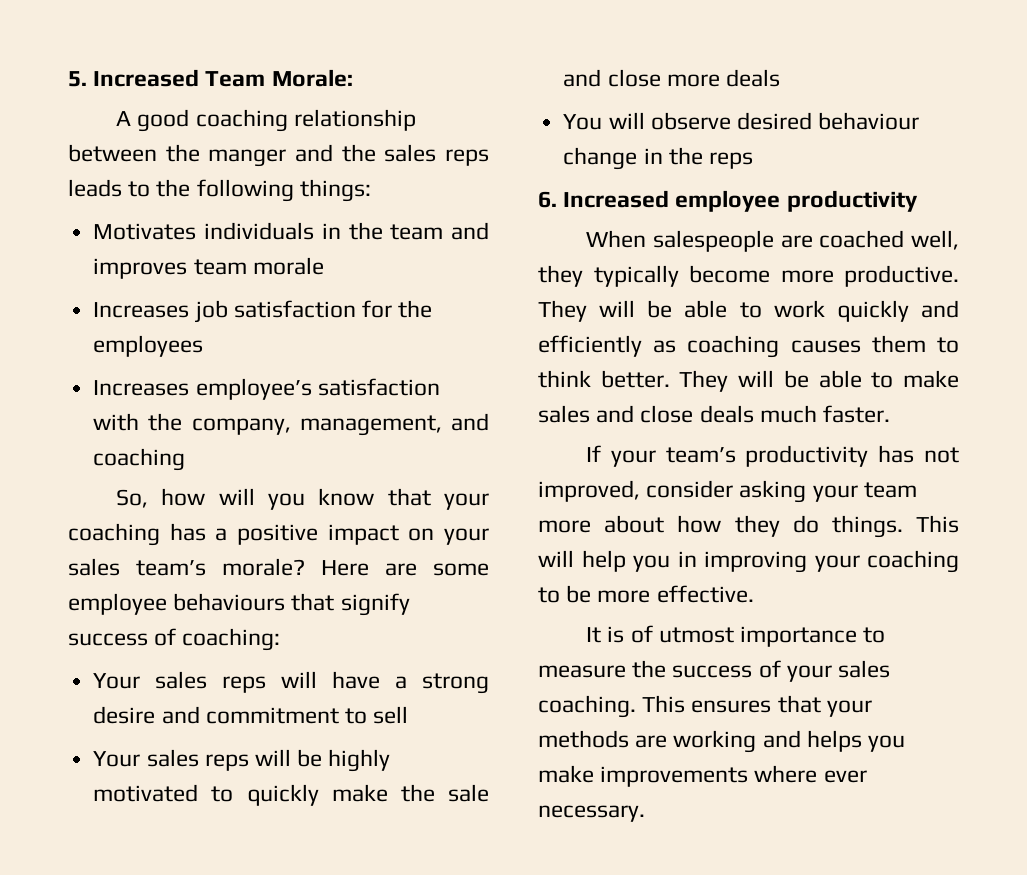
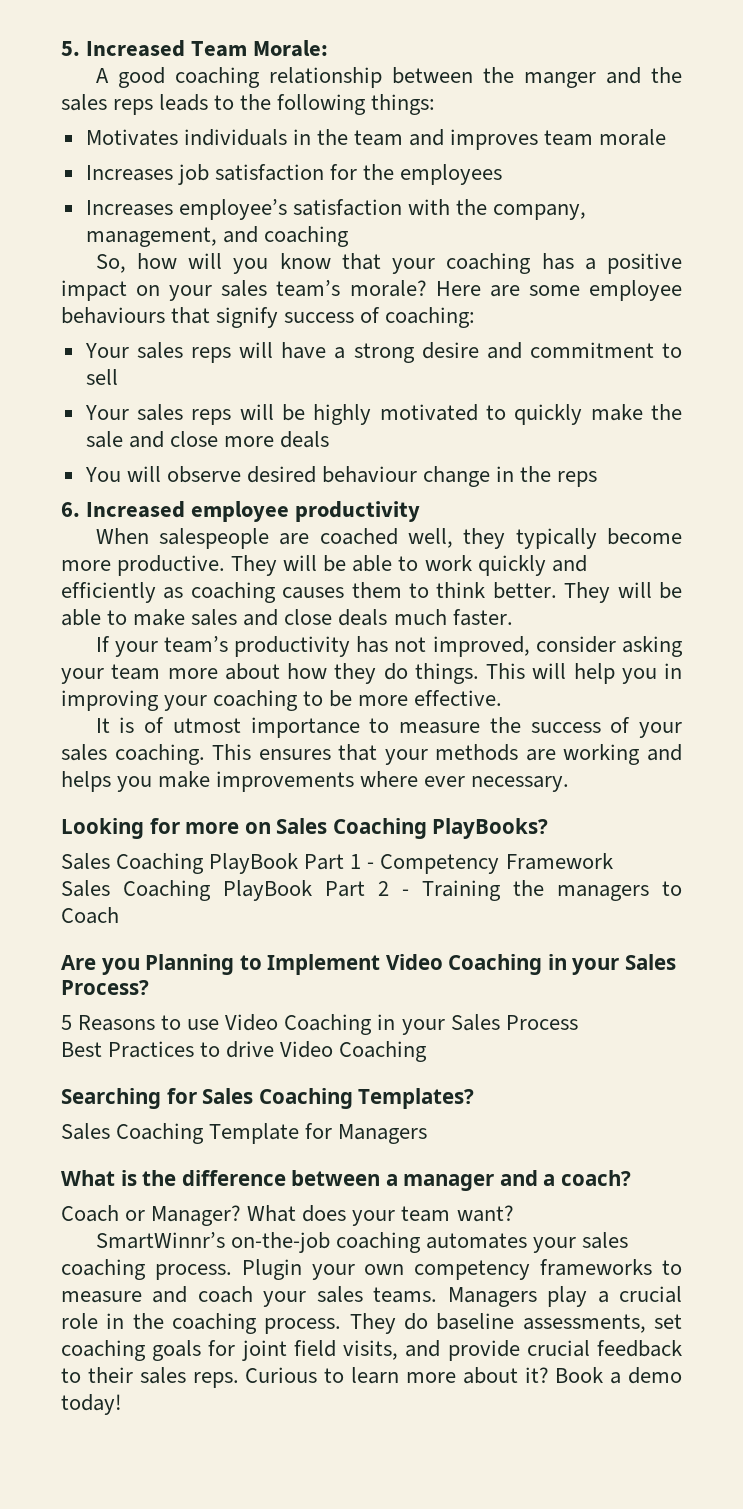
+ Looking for more on Sales Coaching PlayBooks?
+ Sales Coaching PlayBook Part 1 - Competency Framework
+ Sales Coaching PlayBook Part 2 - Training the managers to Coach
+ Are you Planning to Implement Video Coaching in your Sales Process?
+ 5 Reasons to use Video Coaching in your Sales Process
+ Best Practices to drive Video Coaching
+ Searching for Sales Coaching Templates?
+ Sales Coaching Template for Managers
+ What is the difference between a manager and a coach?
+ Coach or Manager? What does your team want?
+ SmartWinnr’s on-the-job coaching automates your sales coaching process. Plugin your own competency frameworks to measure and coach your sales teams. Managers play a crucial role in the coaching process. They do baseline assessments, set coaching goals for joint field visits, and provide crucial feedback to their sales reps. Curious to learn more about it? Book a demo today!

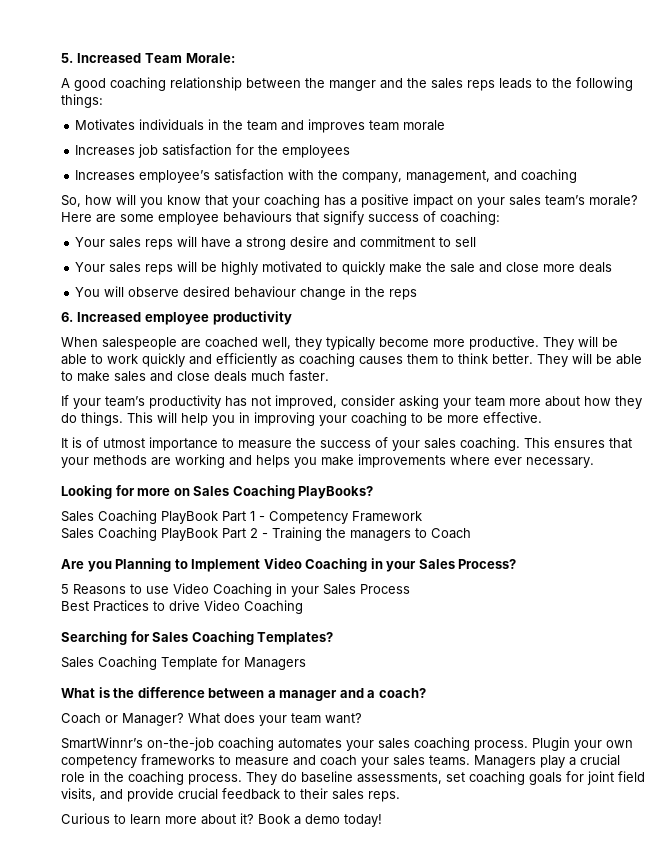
- They do baseline assessments, set coaching goals for joint field visits, and provide crucial feedback to their sales reps. Curious to learn more about it?
+ They do baseline assessments, set coaching goals for joint field visits, and provide crucial feedback to their sales reps.
+ Curious to learn more about it?

